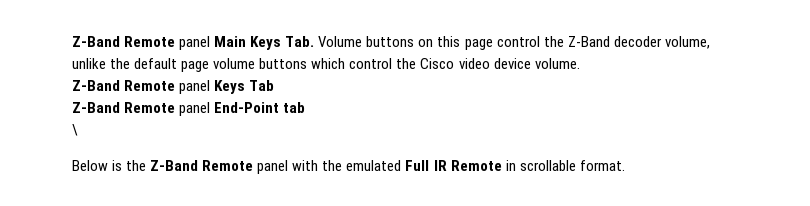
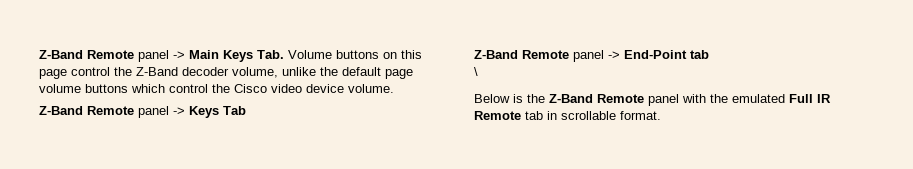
- Z-Band Remote panel Main Keys Tab. Volume buttons on this page control the Z-Band decoder volume, unlike the default page volume buttons which control the Cisco video device volume.
+ Z-Band Remote panel -> Main Keys Tab. Volume buttons on this page control the Z-Band decoder volume, unlike the default page volume buttons which control the Cisco video device volume.
- Z-Band Remote panel Keys Tab
+ Z-Band Remote panel -> Keys Tab
- Z-Band Remote panel End-Point tab
+ Z-Band Remote panel -> End-Point tab
- Below is the Z-Band Remote panel with the emulated Full IR Remote in scrollable format.
+ Below is the Z-Band Remote panel with the emulated Full IR Remote tab in scrollable format.

